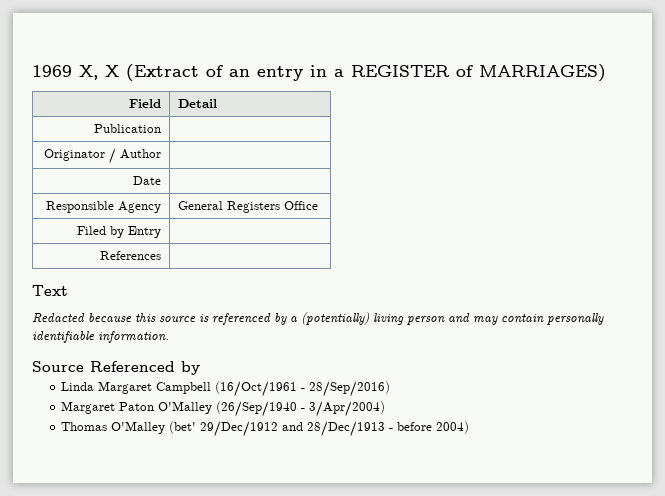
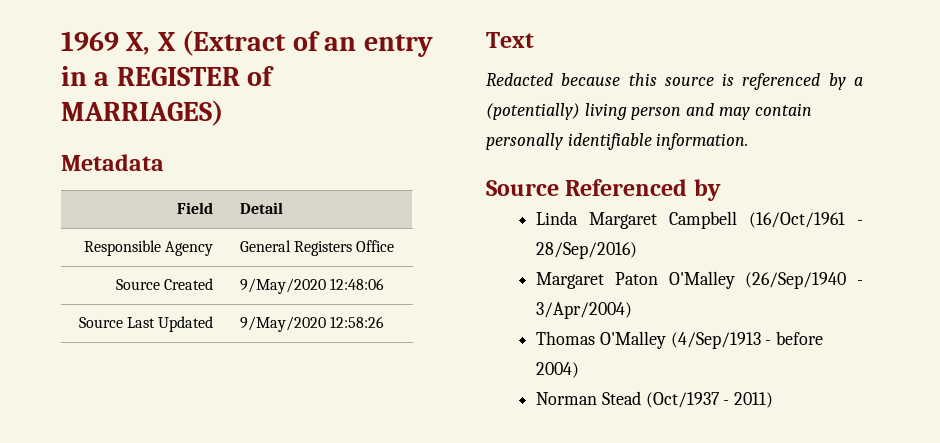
+ Metadata
- Publication |
- Originator / Author |
- Date |
- Filed by Entry |
- References |
+ Source Created | 9/May/2020 12:48:06
+ Source Last Updated | 9/May/2020 12:58:26
- Thomas O'Malley (bet' 29/Dec/1912 and 28/Dec/1913 - before 2004)
+ Thomas O'Malley (4/Sep/1913 - before 2004)
+ Norman Stead (Oct/1937 - 2011)

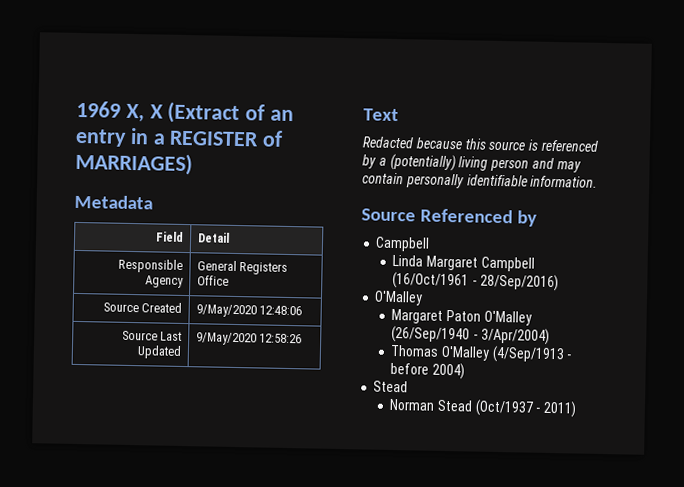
  Source Referenced by
+ Campbell
  Linda Margaret Campbell (16/Oct/1961 - 28/Sep/2016)
+ O'Malley
  Thomas O'Malley (4/Sep/1913 - before 2004)
+ Stead

